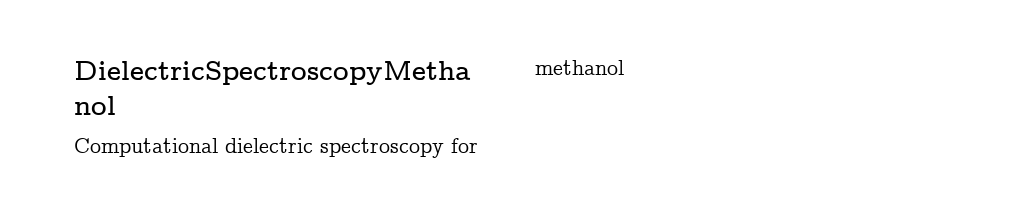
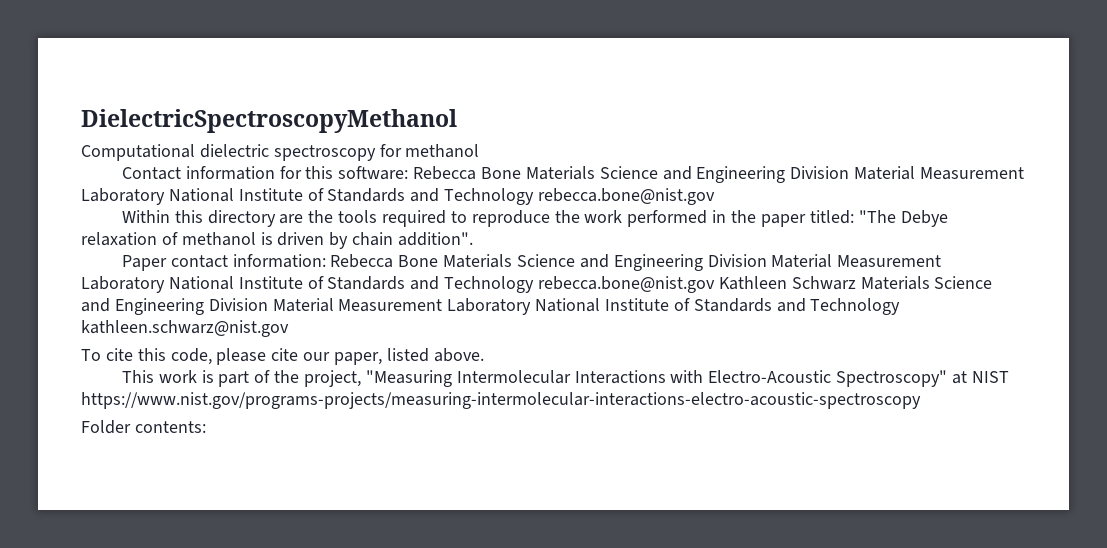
+ Contact information for this software: Rebecca Bone Materials Science and Engineering Division Material Measurement Laboratory National Institute of Standards and Technology rebecca.bone@nist.gov
+ Within this directory are the tools required to reproduce the work performed in the paper titled: "The Debye relaxation of methanol is driven by chain addition".
+ Paper contact information: Rebecca Bone Materials Science and Engineering Division Material Measurement Laboratory National Institute of Standards and Technology rebecca.bone@nist.gov Kathleen Schwarz Materials Science and Engineering Division Material Measurement Laboratory National Institute of Standards and Technology kathleen.schwarz@nist.gov
+ To cite this code, please cite our paper, listed above.
+ This work is part of the project, "Measuring Intermolecular Interactions with Electro-Acoustic Spectroscopy" at NIST https://www.nist.gov/programs-projects/measuring-intermolecular-interactions-electro-acoustic-spectroscopy
+ Folder contents:

